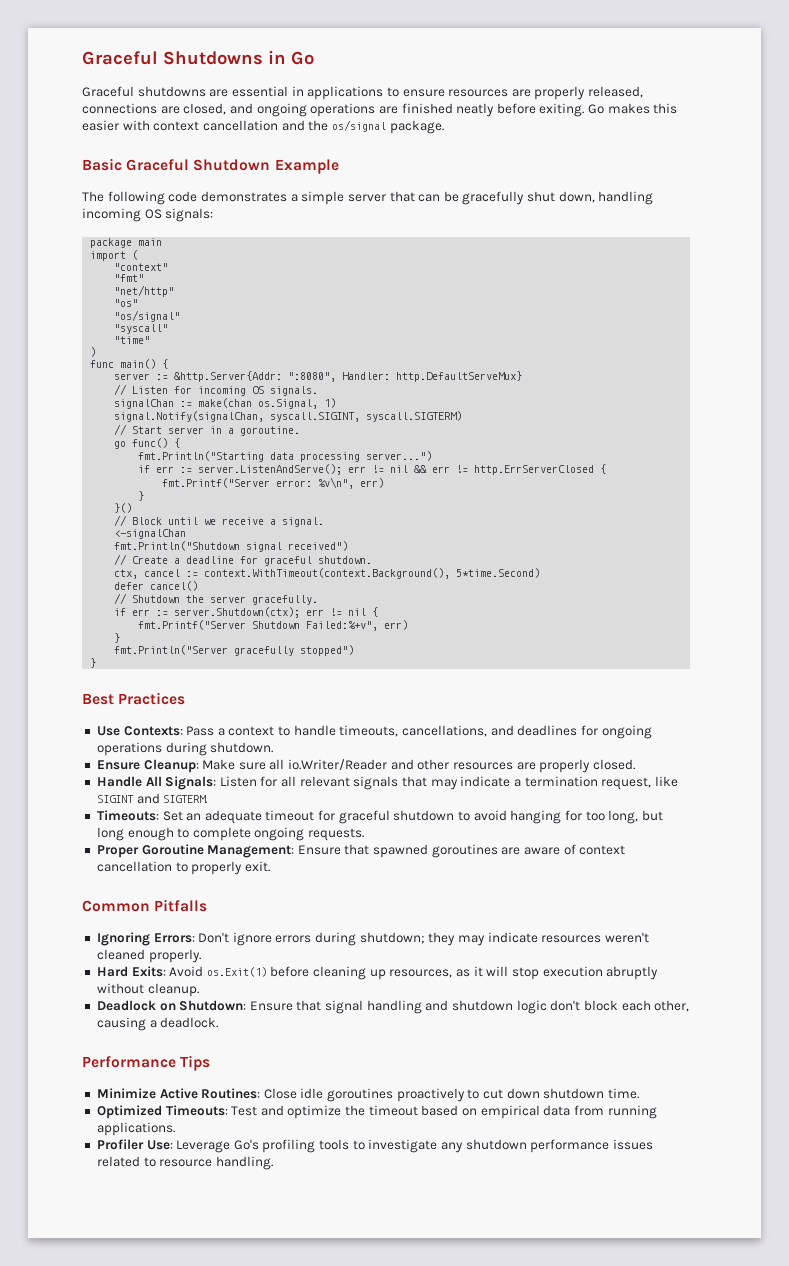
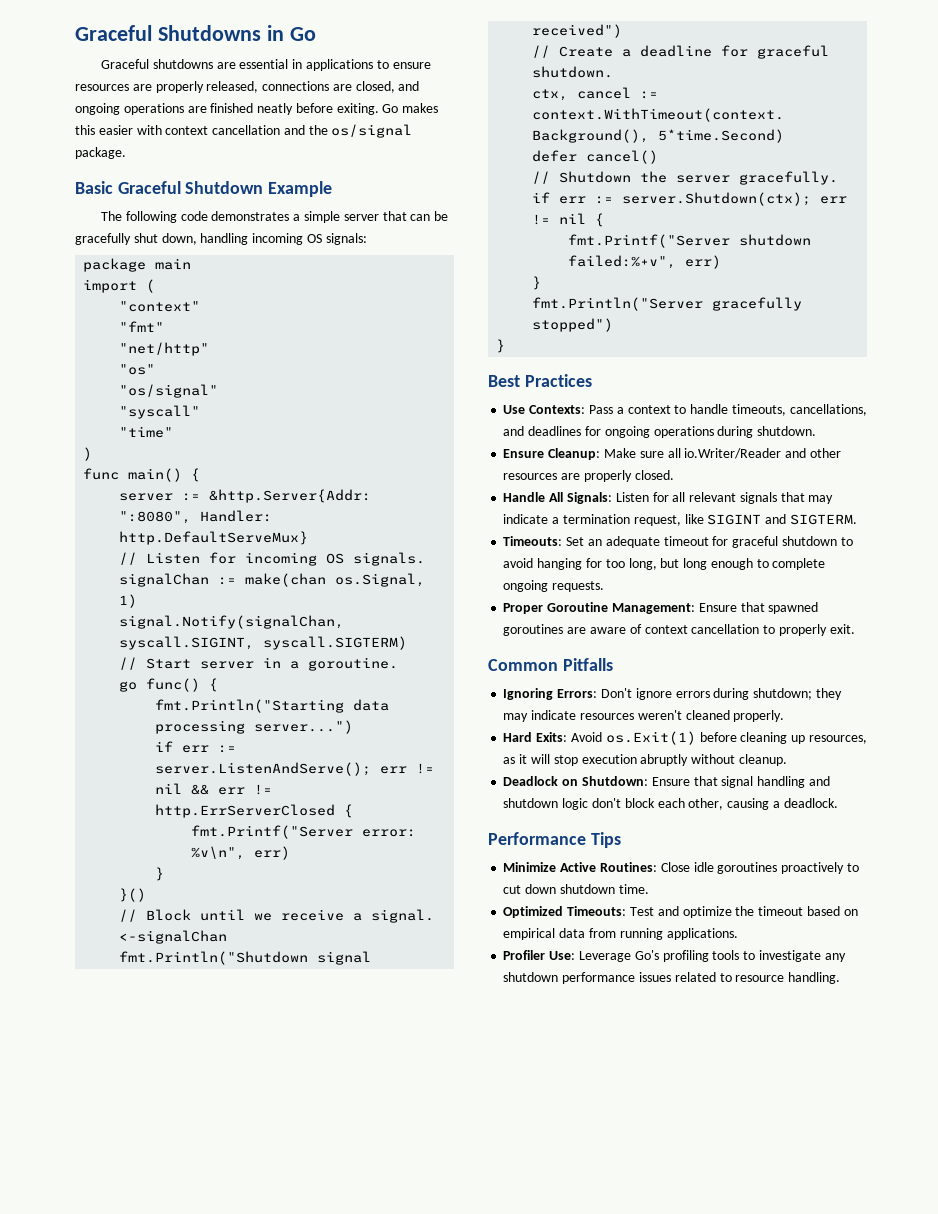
- fmt.Printf("Server Shutdown Failed:%+v", err)
+ fmt.Printf("Server shutdown failed:%+v", err)

